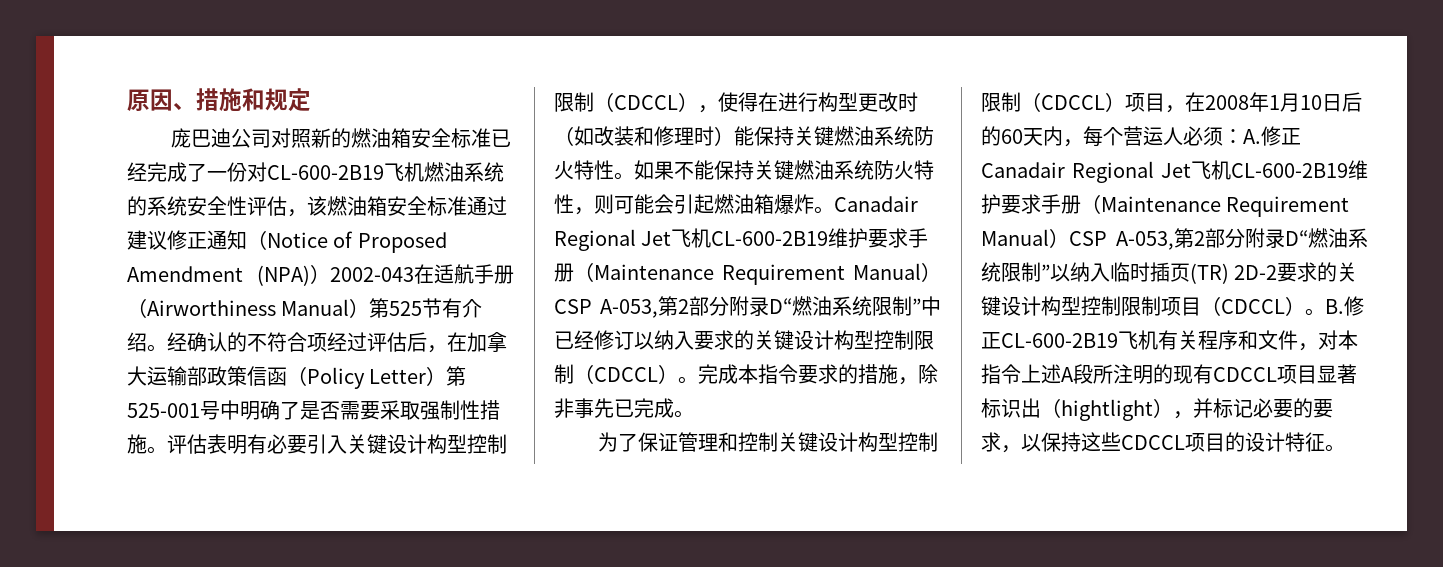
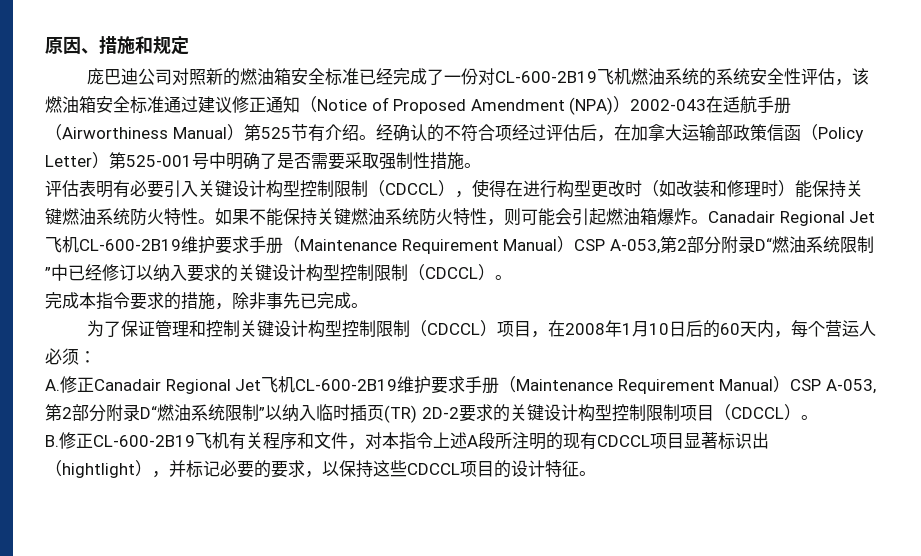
- 经确认的不符合项经过评估后，在加拿大运输部政策信函（Policy Letter）第525-001号中明确了是否需要采取强制性措施。评估表明有必要引入关键设计构型控制限制（CDCCL），使得在进行构型更改时（如改装和修理时）能保持关键燃油系统防火特性。
+ 经确认的不符合项经过评估后，在加拿大运输部政策信函（Policy Letter）第525-001号中明确了是否需要采取强制性措施。
+ 评估表明有必要引入关键设计构型控制限制（CDCCL），使得在进行构型更改时（如改装和修理时）能保持关键燃油系统防火特性。
- Canadair Regional Jet飞机CL-600-2B19维护要求手册（Maintenance Requirement Manual）CSP A-053,第2部分附录D“燃油系统限制”中已经修订以纳入要求的关键设计构型控制限制（CDCCL）。完成本指令要求的措施，除非事先已完成。
+ Canadair Regional Jet飞机CL-600-2B19维护要求手册（Maintenance Requirement Manual）CSP A-053,第2部分附录D“燃油系统限制”中已经修订以纳入要求的关键设计构型控制限制（CDCCL）。
+ 完成本指令要求的措施，除非事先已完成。
- 为了保证管理和控制关键设计构型控制限制（CDCCL）项目，在2008年1月10日后的60天内，每个营运人必须：A.修正Canadair Regional Jet飞机CL-600-2B19维护要求手册（Maintenance Requirement Manual）CSP A-053,第2部分附录D“燃油系统限制”以纳入临时插页(TR) 2D-2要求的关键设计构型控制限制项目（CDCCL）。B.修正CL-600-2B19飞机有关程序和文件，对本指令上述A段所注明的现有CDCCL项目显著标识出（hightlight），并标记必要的要求，以保持这些CDCCL项目的设计特征。
+ 为了保证管理和控制关键设计构型控制限制（CDCCL）项目，在2008年1月10日后的60天内，每个营运人必须：
+ A.修正Canadair Regional Jet飞机CL-600-2B19维护要求手册（Maintenance Requirement Manual）CSP A-053,第2部分附录D“燃油系统限制”以纳入临时插页(TR) 2D-2要求的关键设计构型控制限制项目（CDCCL）。
+ B.修正CL-600-2B19飞机有关程序和文件，对本指令上述A段所注明的现有CDCCL项目显著标识出（hightlight），并标记必要的要求，以保持这些CDCCL项目的设计特征。

